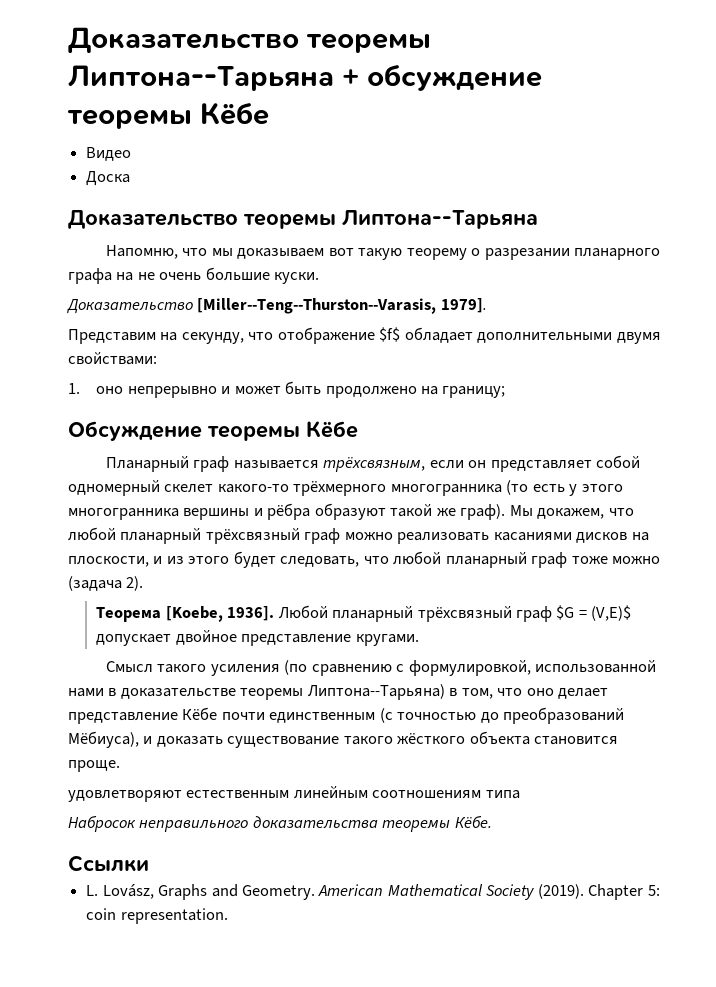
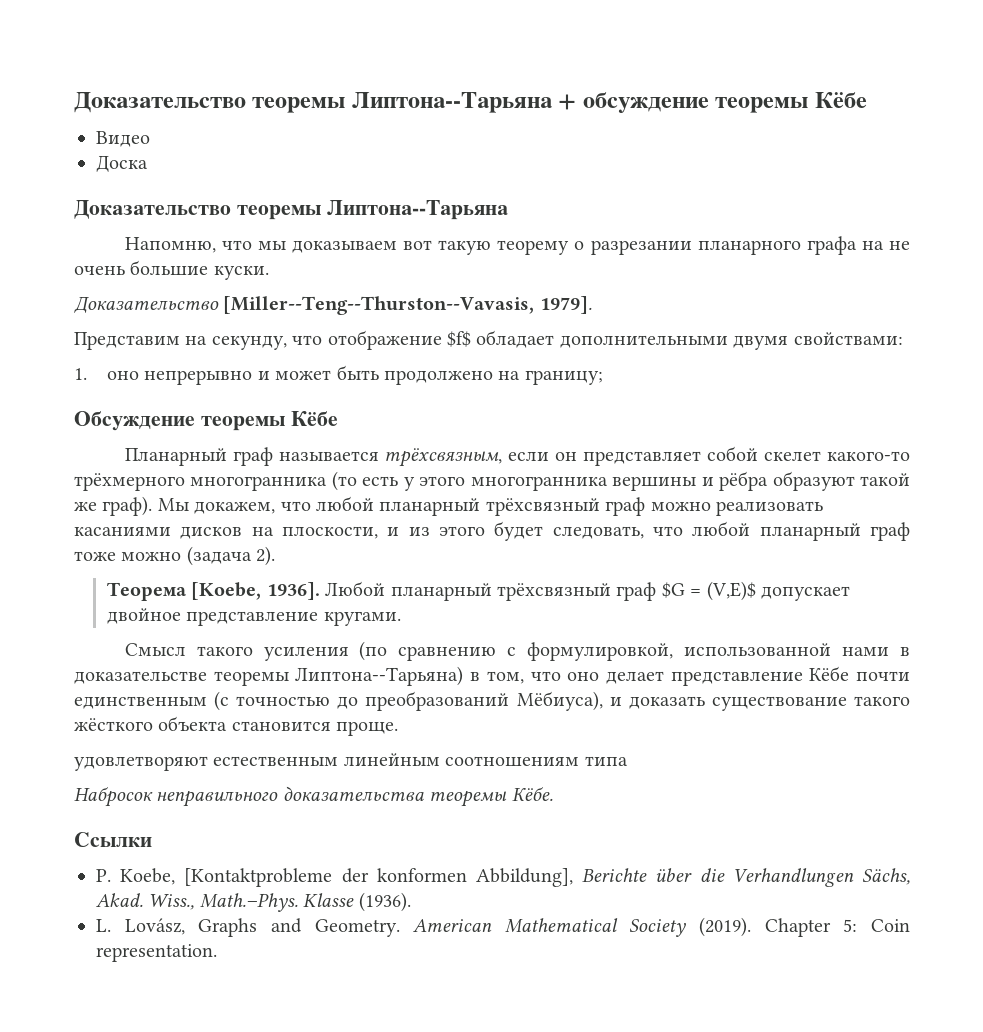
- Доказательство [Miller--Teng--Thurston--Varasis, 1979].
+ Доказательство [Miller--Teng--Thurston--Vavasis, 1979].
- Планарный граф называется трёхсвязным, если он представляет собой одномерный скелет какого-то трёхмерного многогранника (то есть у этого многогранника вершины и рёбра образуют такой же граф).
+ Планарный граф называется трёхсвязным, если он представляет собой скелет какого-то трёхмерного многогранника (то есть у этого многогранника вершины и рёбра образуют такой же граф).
+ P. Koebe, [Kontaktprobleme der konformen Abbildung], Berichte über die Verhandlungen Sächs, Akad. Wiss., Math.–Phys. Klasse (1936).
- Chapter 5: coin representation.
+ Chapter 5: Coin representation.

